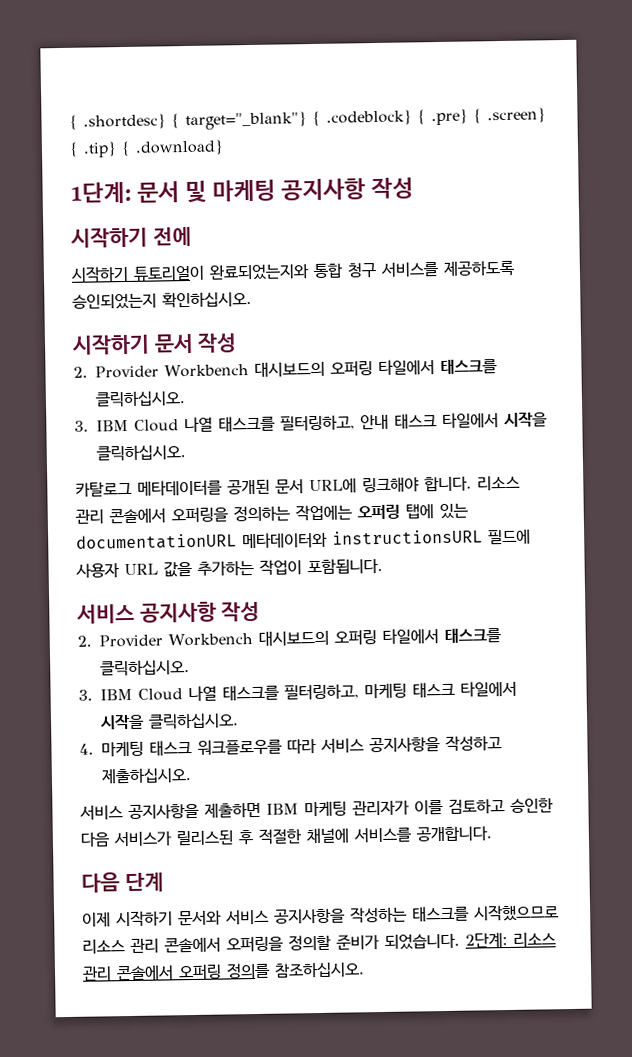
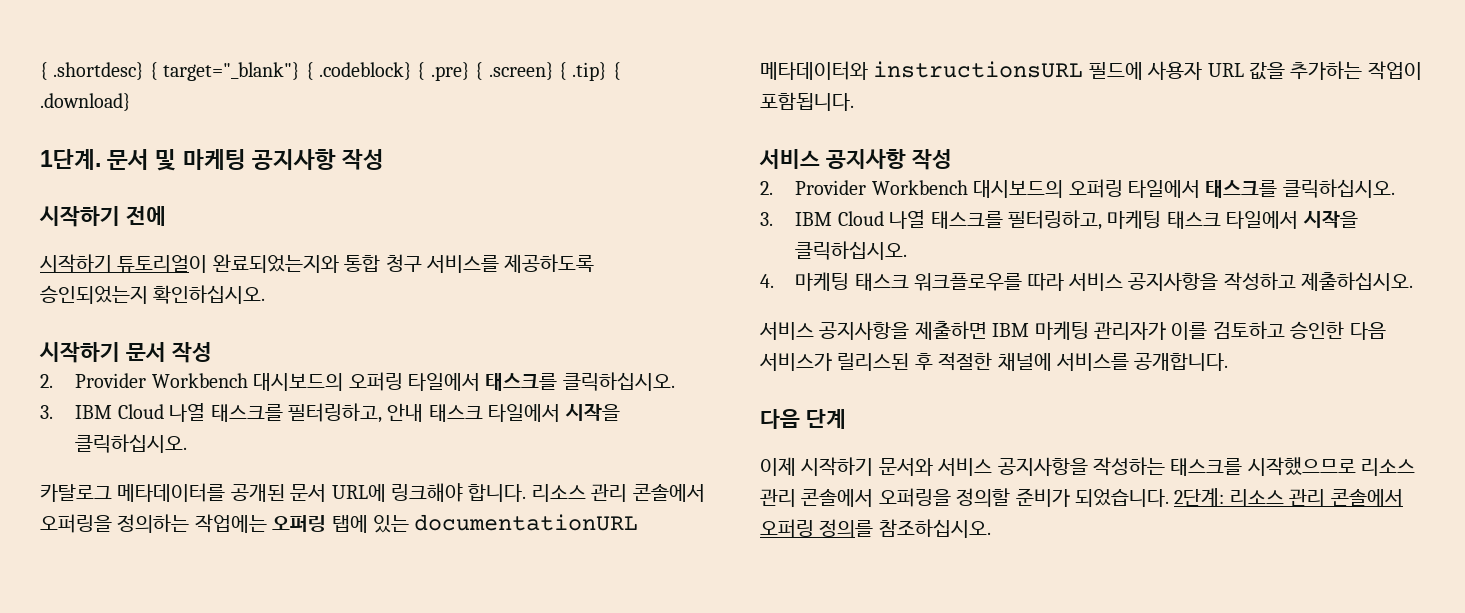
- 1단계: 문서 및 마케팅 공지사항 작성
+ 1단계. 문서 및 마케팅 공지사항 작성

